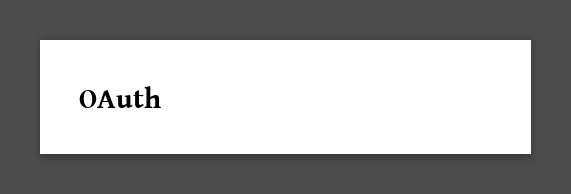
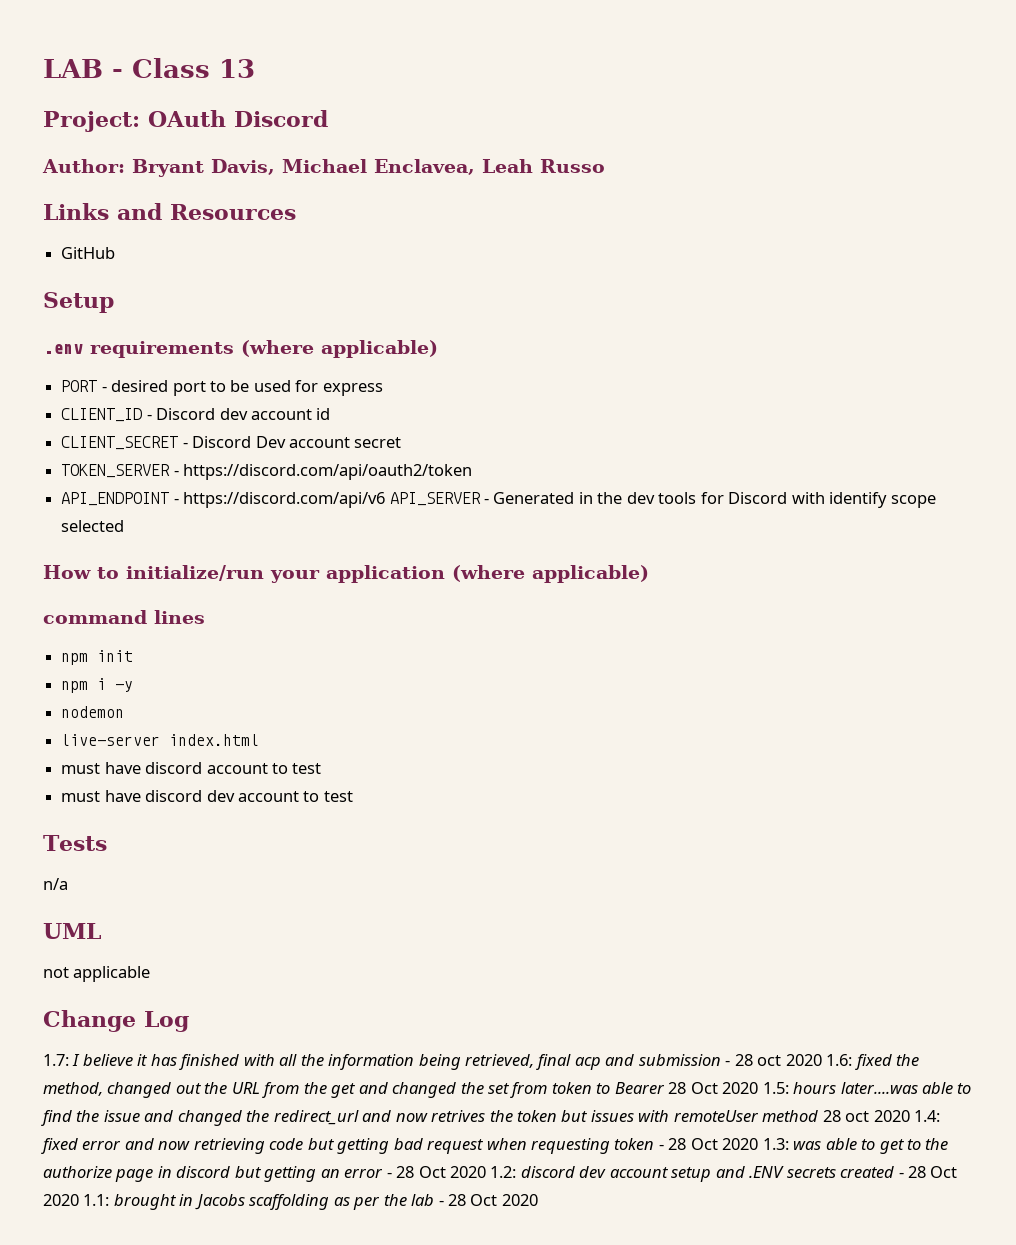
- OAuth
+ LAB - Class 13
+ Project: OAuth Discord
+ Author: Bryant Davis, Michael Enclavea, Leah Russo
+ Links and Resources
+ GitHub
+ Setup
+ .env requirements (where applicable)
+ PORT - desired port to be used for express
+ CLIENT_ID - Discord dev account id
+ CLIENT_SECRET - Discord Dev account secret
+ TOKEN_SERVER - https://discord.com/api/oauth2/token
+ API_ENDPOINT - https://discord.com/api/v6 API_SERVER - Generated in the dev tools for Discord with identify scope selected
+ How to initialize/run your application (where applicable)
+ command lines
+ npm init
+ npm i -y
+ nodemon
+ live-server index.html
+ must have discord account to test
+ must have discord dev account to test
+ Tests
+ n/a
+ UML
+ not applicable
+ Change Log
+ 1.7: I believe it has finished with all the information being retrieved, final acp and submission - 28 oct 2020 1.6: fixed the method, changed out the URL from the get and changed the set from token to Bearer 28 Oct 2020 1.5: hours later....was able to find the issue and changed the redirect_url and now retrives the token but issues with remoteUser method 28 oct 2020 1.4: fixed error and now retrieving code but getting bad request when requesting token - 28 Oct 2020 1.3: was able to get to the authorize page in discord but getting an error - 28 Oct 2020 1.2: discord dev account setup and .ENV secrets created - 28 Oct 2020 1.1: brought in Jacobs scaffolding as per the lab - 28 Oct 2020

